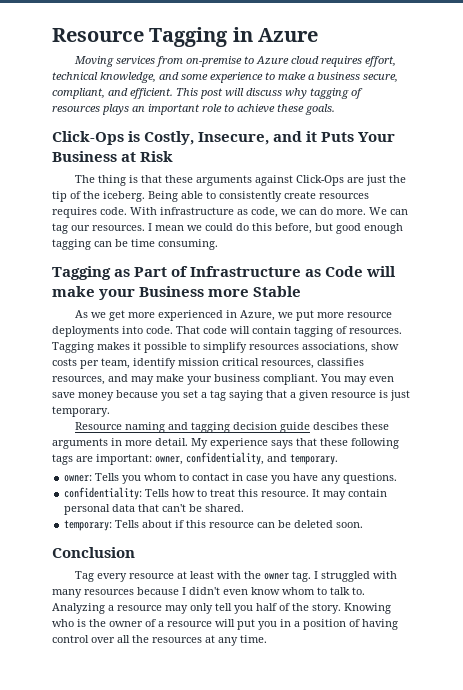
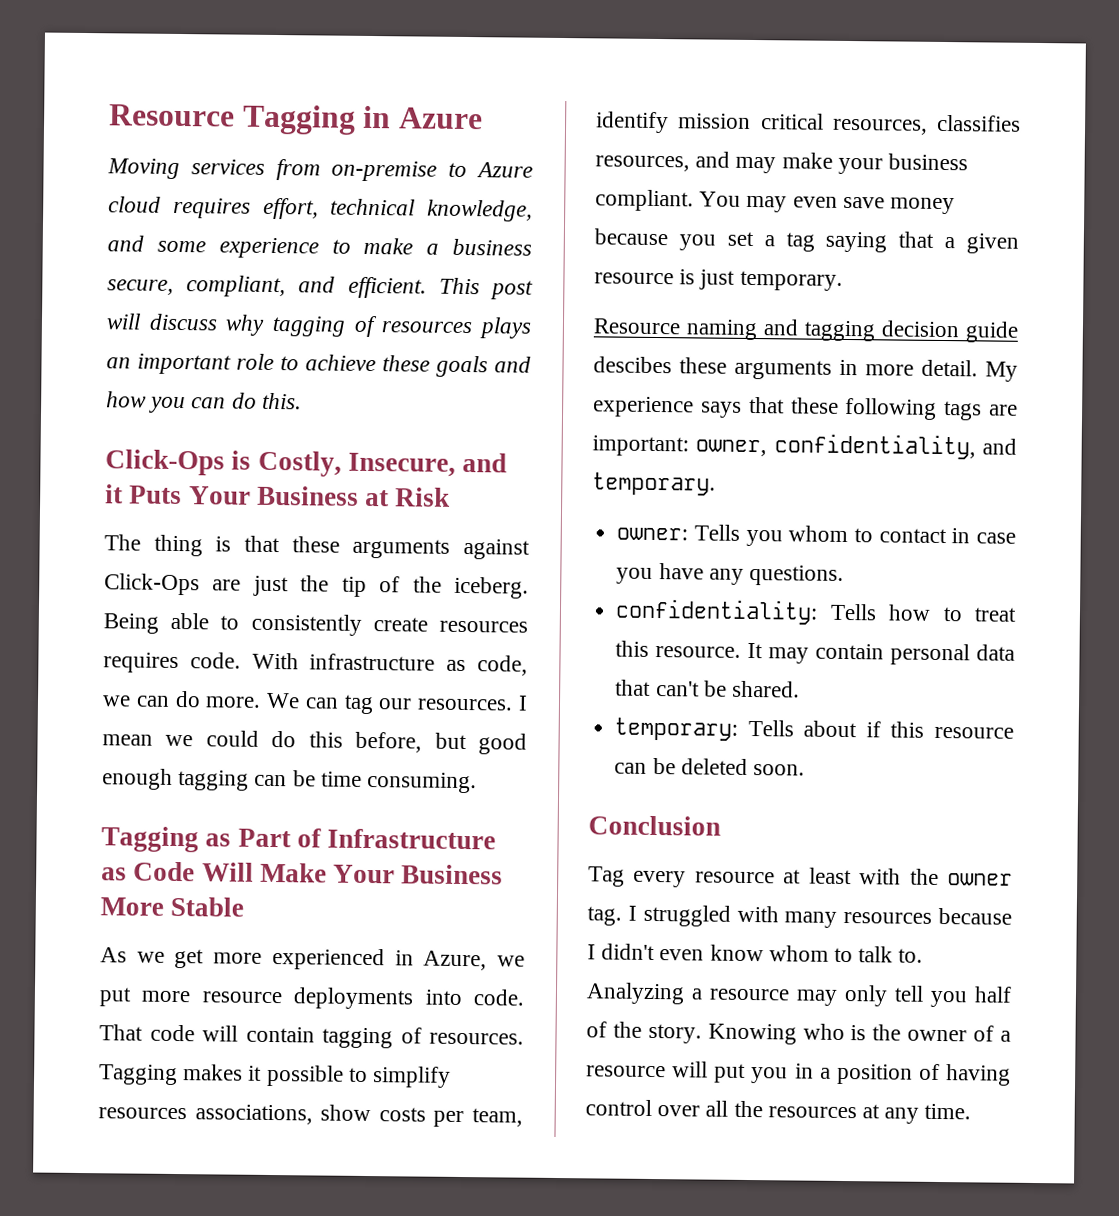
- This post will discuss why tagging of resources plays an important role to achieve these goals.
+ This post will discuss why tagging of resources plays an important role to achieve these goals and how you can do this.
- Tagging as Part of Infrastructure as Code will make your Business more Stable
+ Tagging as Part of Infrastructure as Code Will Make Your Business More Stable

